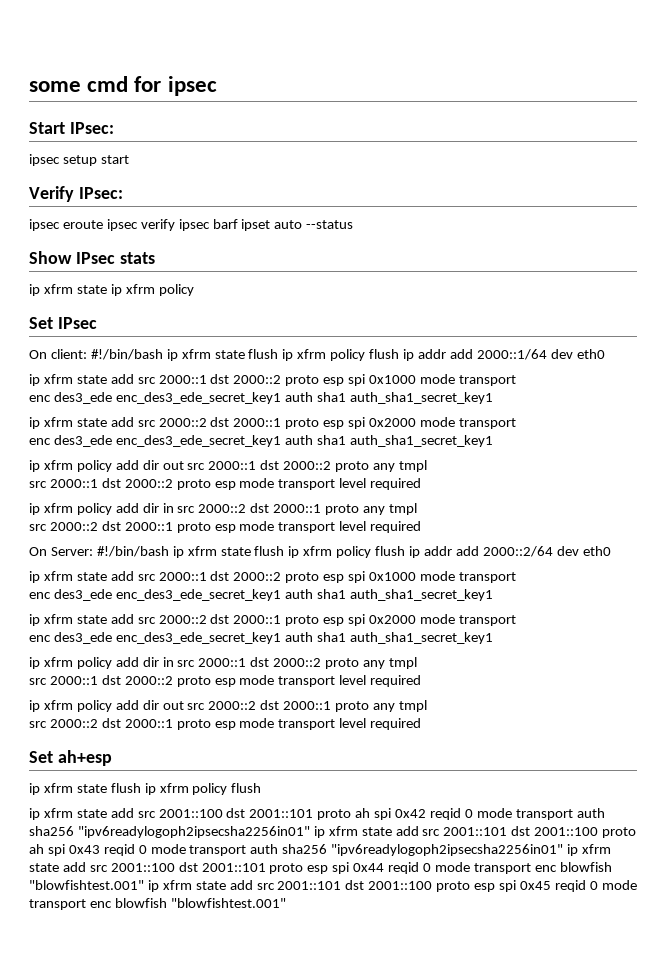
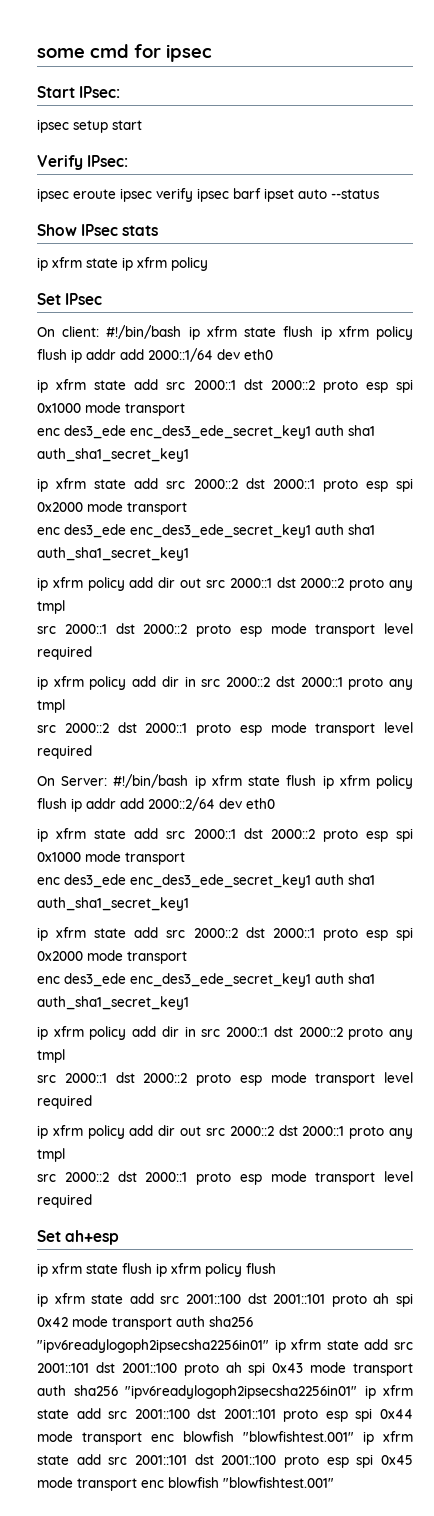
- ip xfrm state add src 2001::100 dst 2001::101 proto ah spi 0x42 reqid 0 mode transport auth sha256 "ipv6readylogoph2ipsecsha2256in01" ip xfrm state add src 2001::101 dst 2001::100 proto ah spi 0x43 reqid 0 mode transport auth sha256 "ipv6readylogoph2ipsecsha2256in01" ip xfrm state add src 2001::100 dst 2001::101 proto esp spi 0x44 reqid 0 mode transport enc blowfish "blowfishtest.001" ip xfrm state add src 2001::101 dst 2001::100 proto esp spi 0x45 reqid 0 mode transport enc blowfish "blowfishtest.001"
+ ip xfrm state add src 2001::100 dst 2001::101 proto ah spi 0x42 mode transport auth sha256 "ipv6readylogoph2ipsecsha2256in01" ip xfrm state add src 2001::101 dst 2001::100 proto ah spi 0x43 mode transport auth sha256 "ipv6readylogoph2ipsecsha2256in01" ip xfrm state add src 2001::100 dst 2001::101 proto esp spi 0x44 mode transport enc blowfish "blowfishtest.001" ip xfrm state add src 2001::101 dst 2001::100 proto esp spi 0x45 mode transport enc blowfish "blowfishtest.001"

